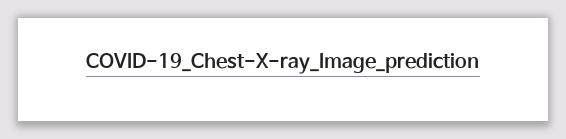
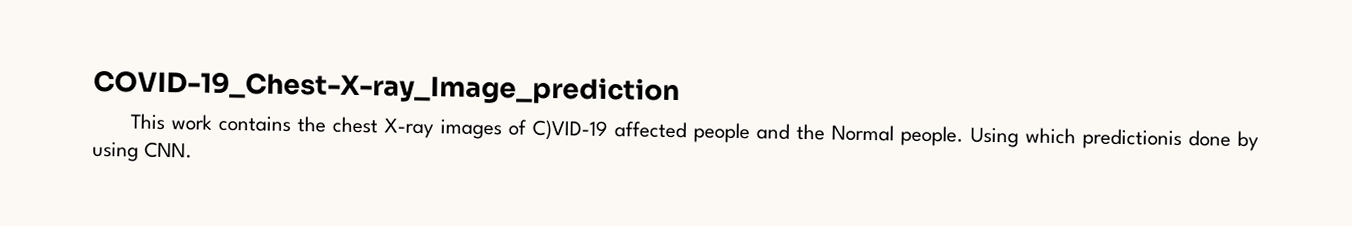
+ This work contains the chest X-ray images of C)VID-19 affected people and the Normal people. Using which predictionis done by using CNN.

